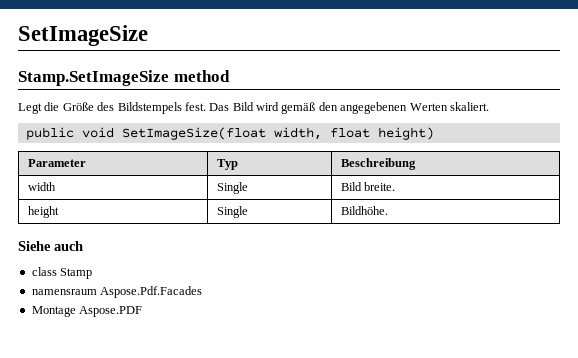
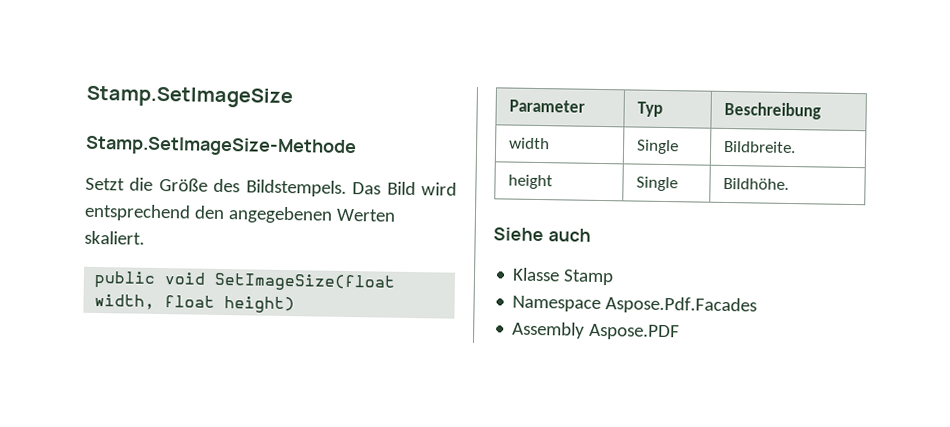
- SetImageSize
- Stamp.SetImageSize method
- Legt die Größe des Bildstempels fest.
+ Stamp.SetImageSize
+ Stamp.SetImageSize-Methode
+ Setzt die Größe des Bildstempels.
- Das Bild wird gemäß den angegebenen Werten skaliert.
+ Das Bild wird entsprechend den angegebenen Werten skaliert.
- width | Single | Bild breite.
+ width | Single | Bildbreite.
- class Stamp
+ Klasse Stamp
- namensraum Aspose.Pdf.Facades
+ Namespace Aspose.Pdf.Facades
- Montage Aspose.PDF
+ Assembly Aspose.PDF

